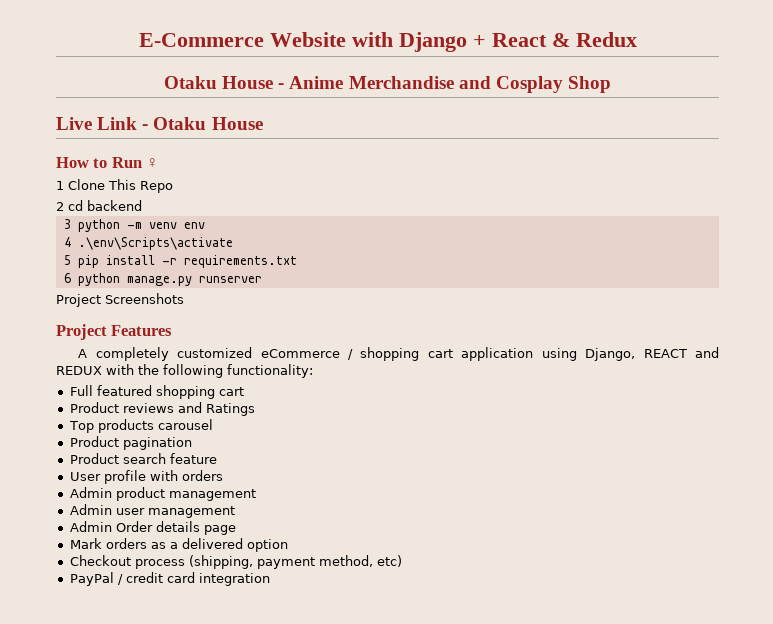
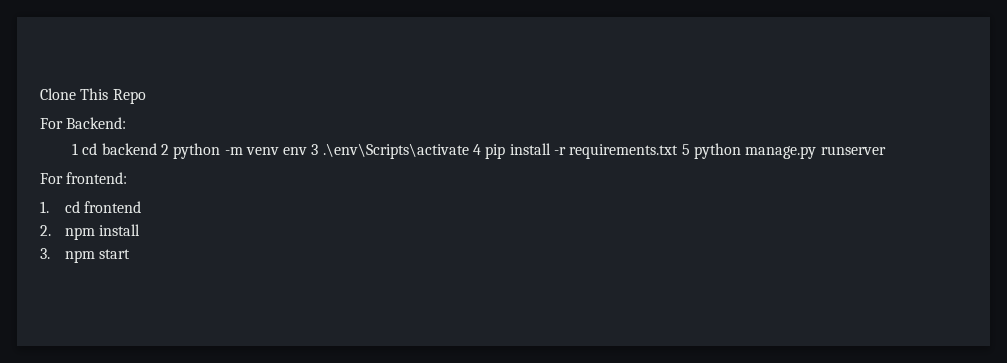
- E-Commerce Website with Django + React & Redux
- Otaku House - Anime Merchandise and Cosplay Shop
- Live Link - Otaku House
- How to Run ♀
- 1 Clone This Repo
+ Clone This Repo
- 2 cd backend
- 3 python -m venv env
- 4 .\env\Scripts\activate
- 5 pip install -r requirements.txt
- 6 python manage.py runserver
+ For Backend:
+ 1 cd backend 2 python -m venv env 3 .\env\Scripts\activate 4 pip install -r requirements.txt 5 python manage.py runserver
- Project Screenshots
- Project Features
- A completely customized eCommerce / shopping cart application using Django, REACT and REDUX with the following functionality:
- Full featured shopping cart
- Product reviews and Ratings
- Top products carousel
- Product pagination
- Product search feature
- User profile with orders
- Admin product management
- Admin user management
- Admin Order details page
- Mark orders as a delivered option
- Checkout process (shipping, payment method, etc)
- PayPal / credit card integration
+ For frontend:
+ 1. cd frontend
+ 2. npm install
+ 3. npm start

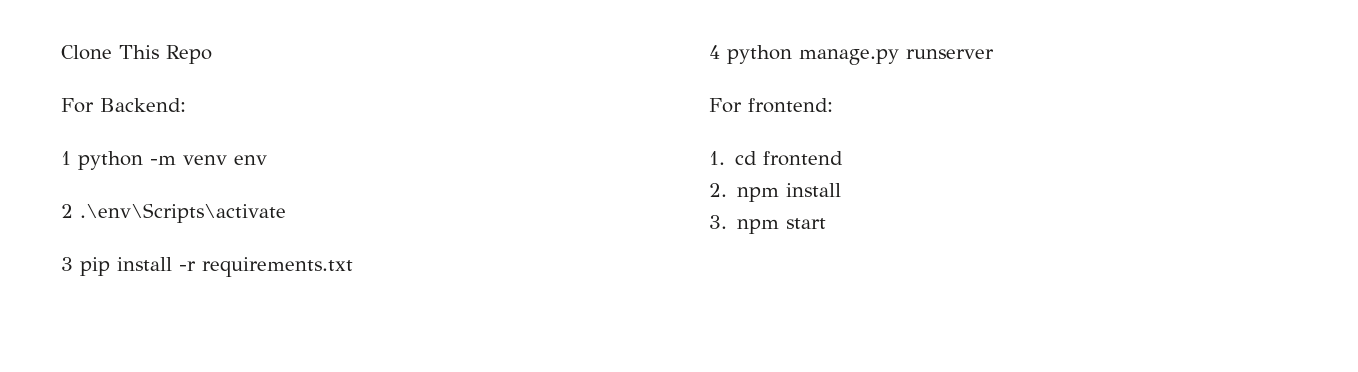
- 1 cd backend 2 python -m venv env 3 .\env\Scripts\activate 4 pip install -r requirements.txt 5 python manage.py runserver
+ 1 python -m venv env
+ 2 .\env\Scripts\activate
+ 3 pip install -r requirements.txt
+ 4 python manage.py runserver

